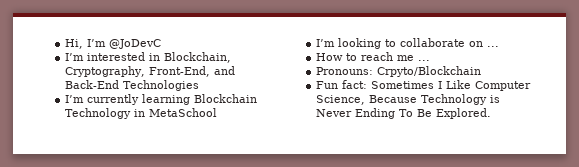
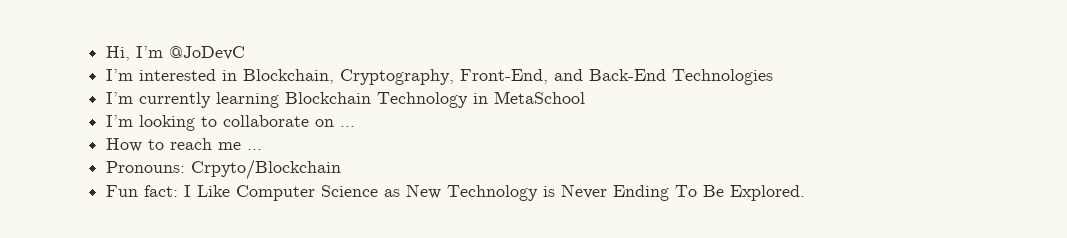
- Fun fact: Sometimes I Like Computer Science, Because Technology is Never Ending To Be Explored.
+ Fun fact: I Like Computer Science as New Technology is Never Ending To Be Explored.

